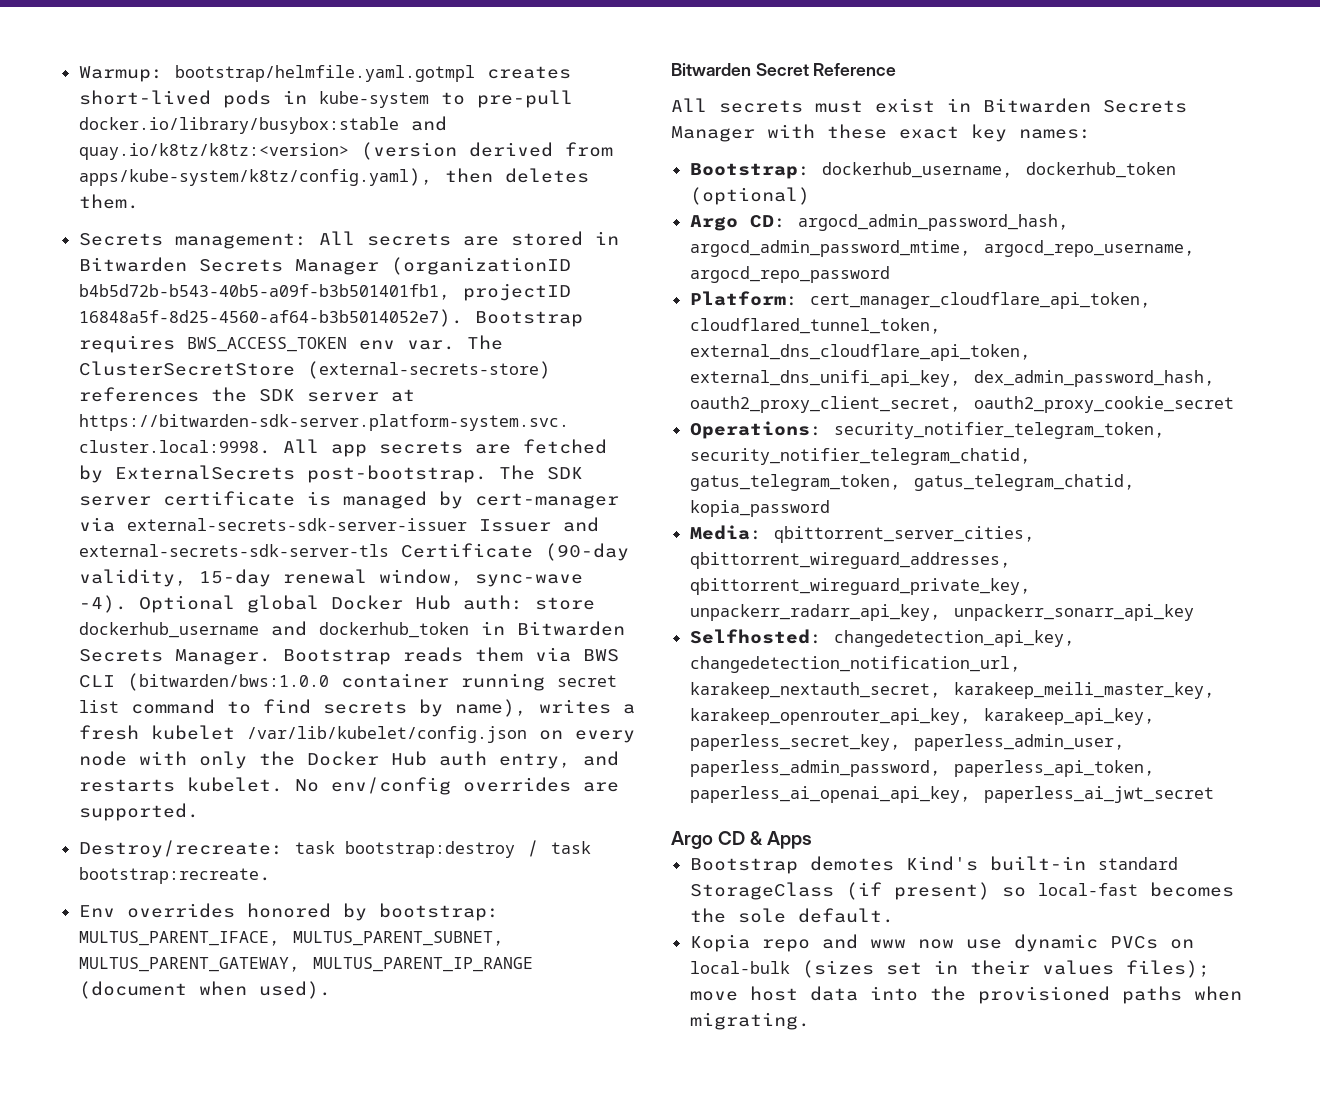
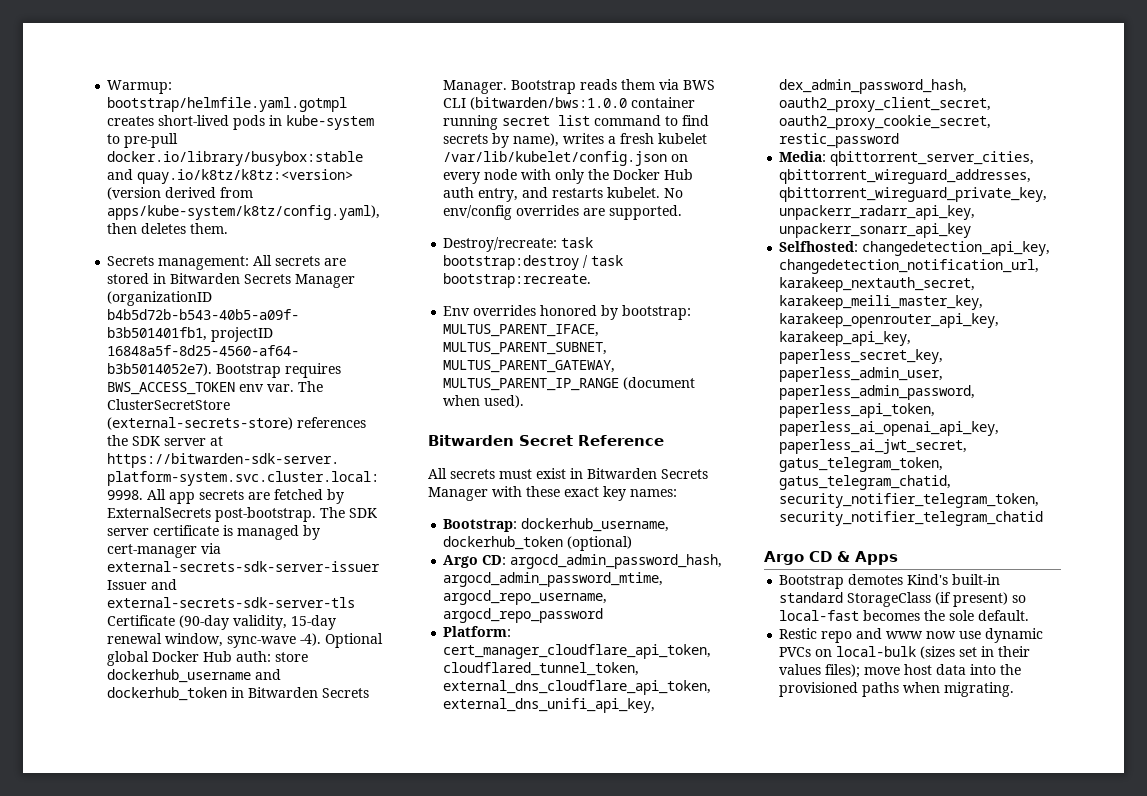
- Platform: cert_manager_cloudflare_api_token, cloudflared_tunnel_token, external_dns_cloudflare_api_token, external_dns_unifi_api_key, dex_admin_password_hash, oauth2_proxy_client_secret, oauth2_proxy_cookie_secret
- Operations: security_notifier_telegram_token, security_notifier_telegram_chatid, gatus_telegram_token, gatus_telegram_chatid, kopia_password
+ Platform: cert_manager_cloudflare_api_token, cloudflared_tunnel_token, external_dns_cloudflare_api_token, external_dns_unifi_api_key, dex_admin_password_hash, oauth2_proxy_client_secret, oauth2_proxy_cookie_secret, restic_password
- Selfhosted: changedetection_api_key, changedetection_notification_url, karakeep_nextauth_secret, karakeep_meili_master_key, karakeep_openrouter_api_key, karakeep_api_key, paperless_secret_key, paperless_admin_user, paperless_admin_password, paperless_api_token, paperless_ai_openai_api_key, paperless_ai_jwt_secret
+ Selfhosted: changedetection_api_key, changedetection_notification_url, karakeep_nextauth_secret, karakeep_meili_master_key, karakeep_openrouter_api_key, karakeep_api_key, paperless_secret_key, paperless_admin_user, paperless_admin_password, paperless_api_token, paperless_ai_openai_api_key, paperless_ai_jwt_secret, gatus_telegram_token, gatus_telegram_chatid, security_notifier_telegram_token, security_notifier_telegram_chatid
- Kopia repo and www now use dynamic PVCs on local-bulk (sizes set in their values files); move host data into the provisioned paths when migrating.
+ Restic repo and www now use dynamic PVCs on local-bulk (sizes set in their values files); move host data into the provisioned paths when migrating.

